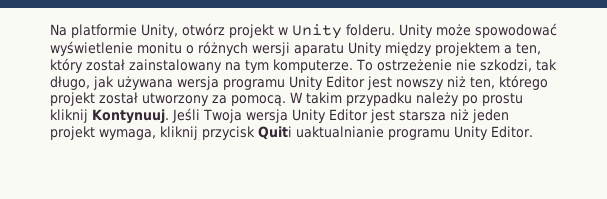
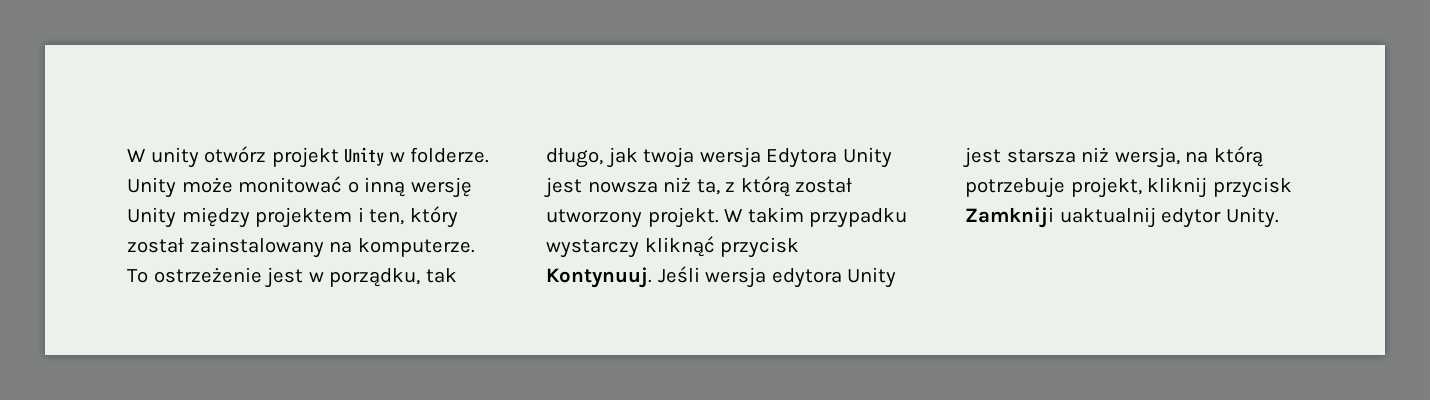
- Na platformie Unity, otwórz projekt w Unity folderu. Unity może spowodować wyświetlenie monitu o różnych wersji aparatu Unity między projektem a ten, który został zainstalowany na tym komputerze.
+ W unity otwórz projekt Unity w folderze. Unity może monitować o inną wersję Unity między projektem i ten, który został zainstalowany na komputerze.
- To ostrzeżenie nie szkodzi, tak długo, jak używana wersja programu Unity Editor jest nowszy niż ten, którego projekt został utworzony za pomocą. W takim przypadku należy po prostu kliknij Kontynuuj. Jeśli Twoja wersja Unity Editor jest starsza niż jeden projekt wymaga, kliknij przycisk Quiti uaktualnianie programu Unity Editor.
+ To ostrzeżenie jest w porządku, tak długo, jak twoja wersja Edytora Unity jest nowsza niż ta, z którą został utworzony projekt. W takim przypadku wystarczy kliknąć przycisk Kontynuuj. Jeśli wersja edytora Unity jest starsza niż wersja, na którą potrzebuje projekt, kliknij przycisk Zamkniji uaktualnij edytor Unity.

